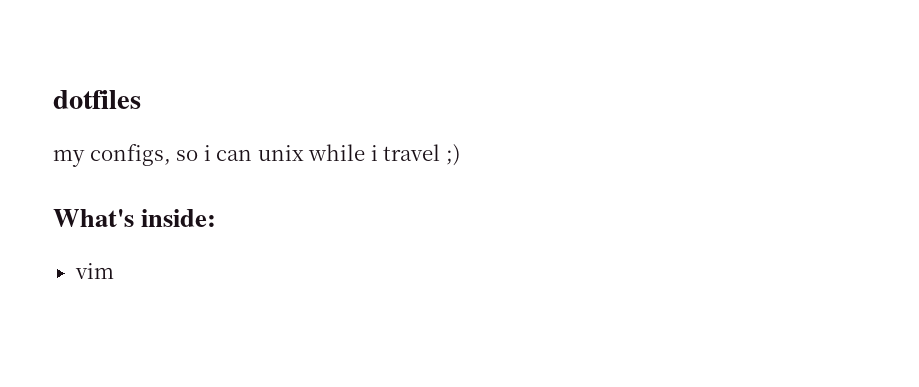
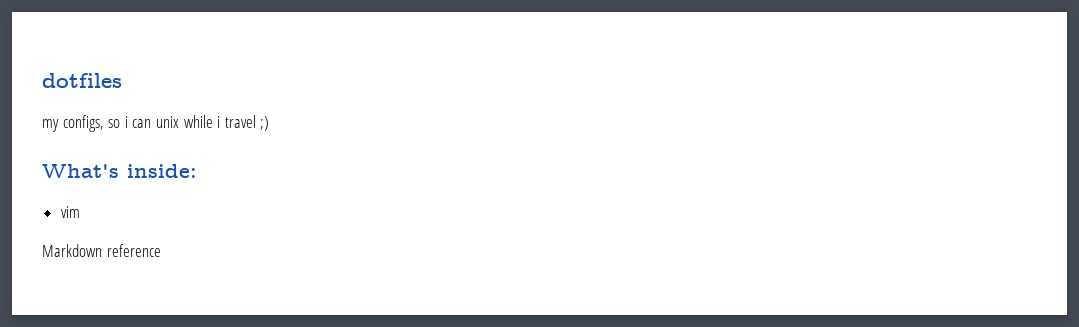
+ Markdown reference

